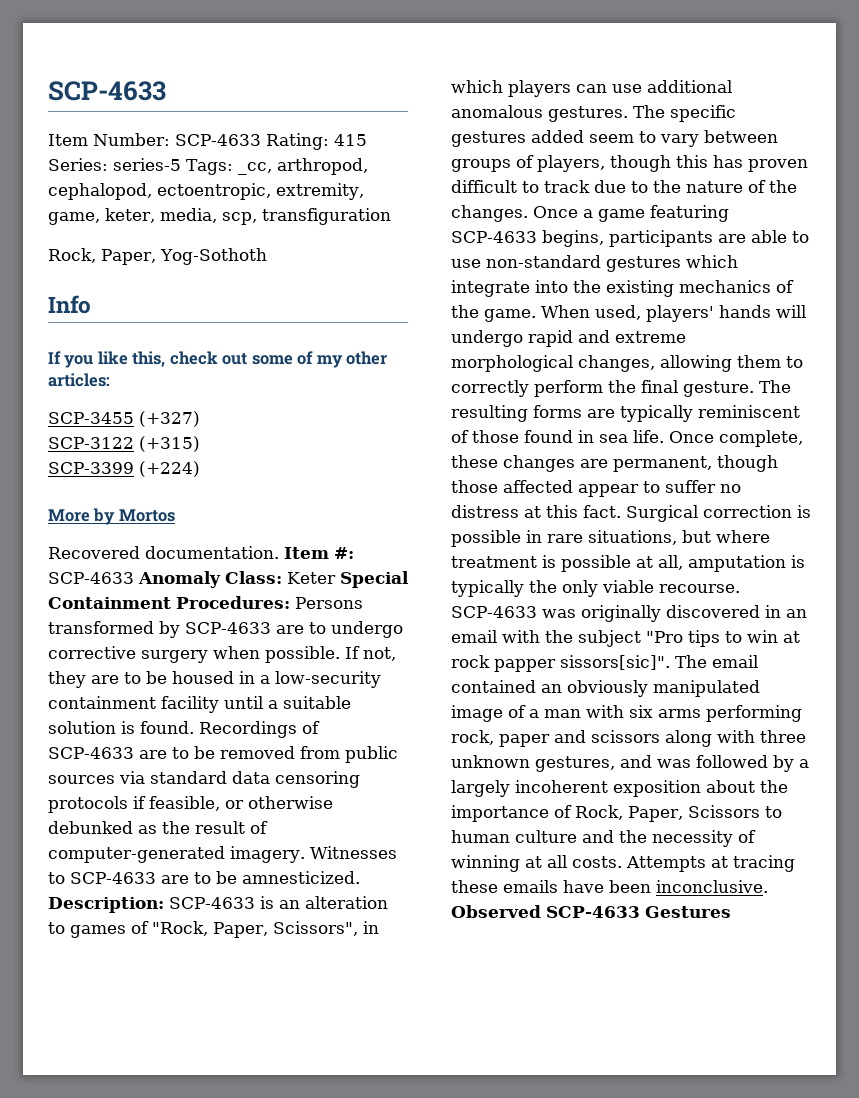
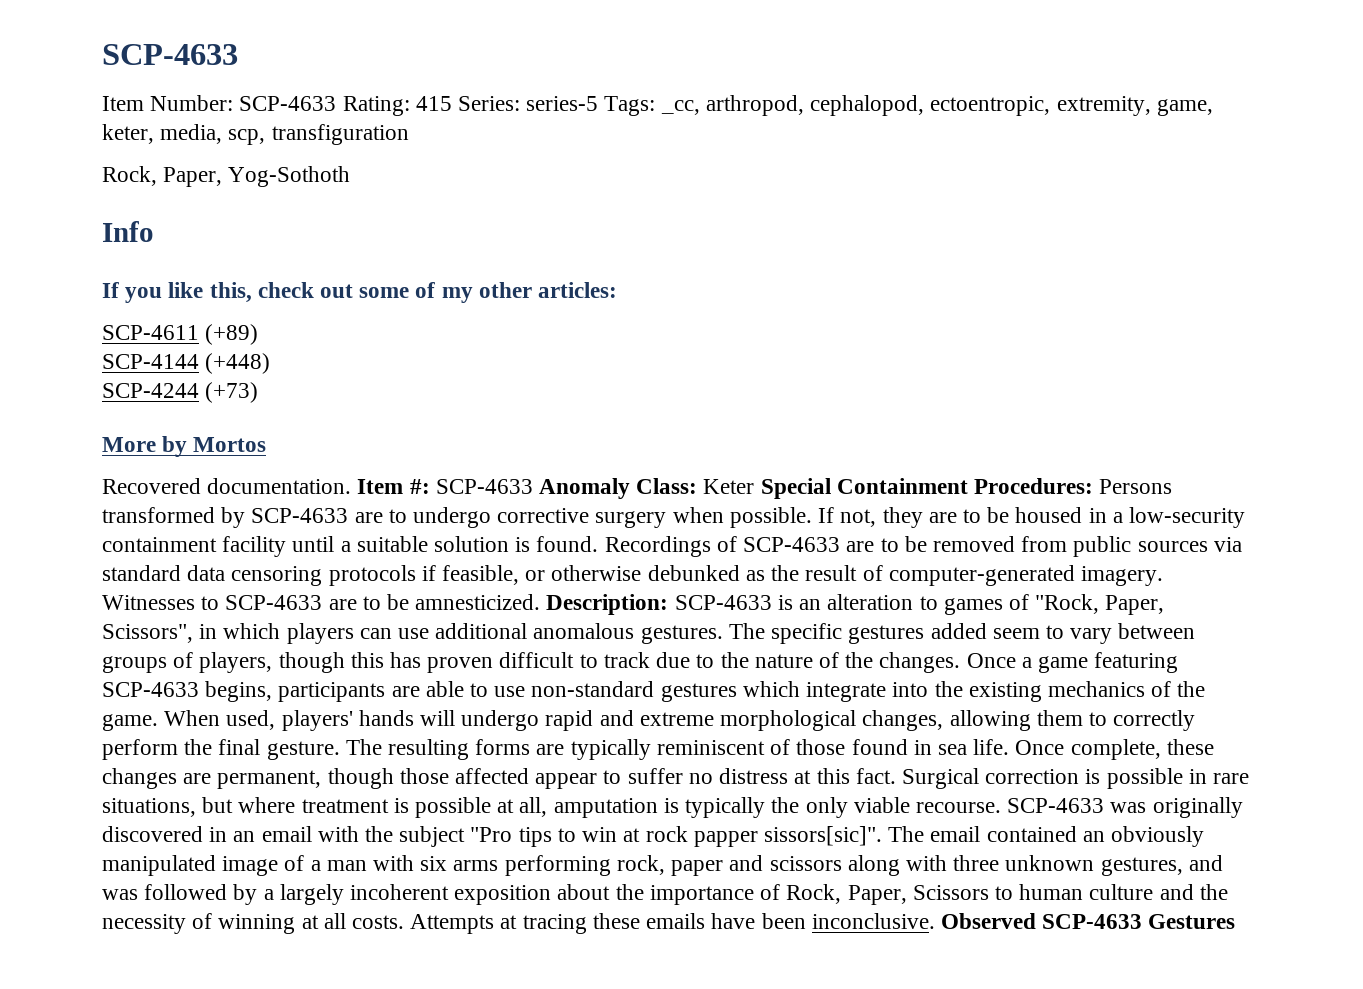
- SCP-3455 (+327)
- SCP-3122 (+315)
- SCP-3399 (+224)
+ SCP-4611 (+89)
+ SCP-4144 (+448)
+ SCP-4244 (+73)

